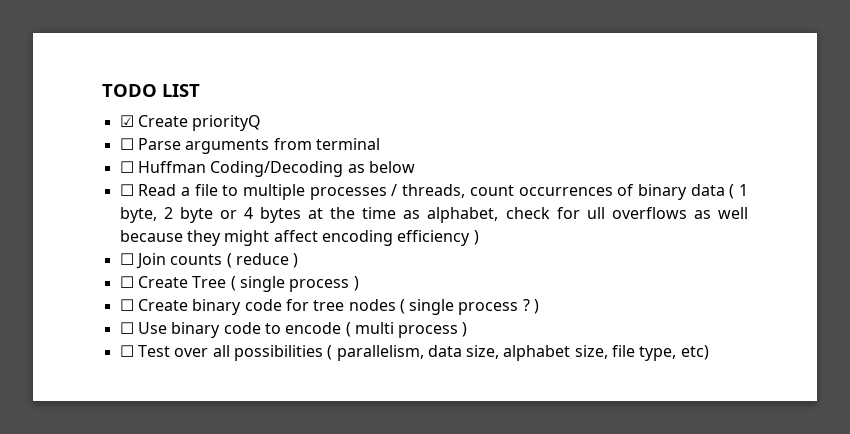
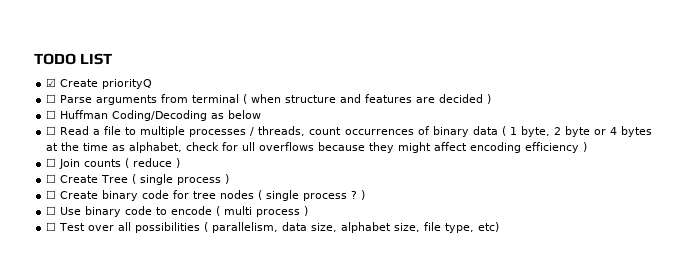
- ☐ Parse arguments from terminal
+ ☐ Parse arguments from terminal ( when structure and features are decided )
- ☐ Read a file to multiple processes / threads, count occurrences of binary data ( 1 byte, 2 byte or 4 bytes at the time as alphabet, check for ull overflows as well because they might affect encoding efficiency )
+ ☐ Read a file to multiple processes / threads, count occurrences of binary data ( 1 byte, 2 byte or 4 bytes at the time as alphabet, check for ull overflows because they might affect encoding efficiency )

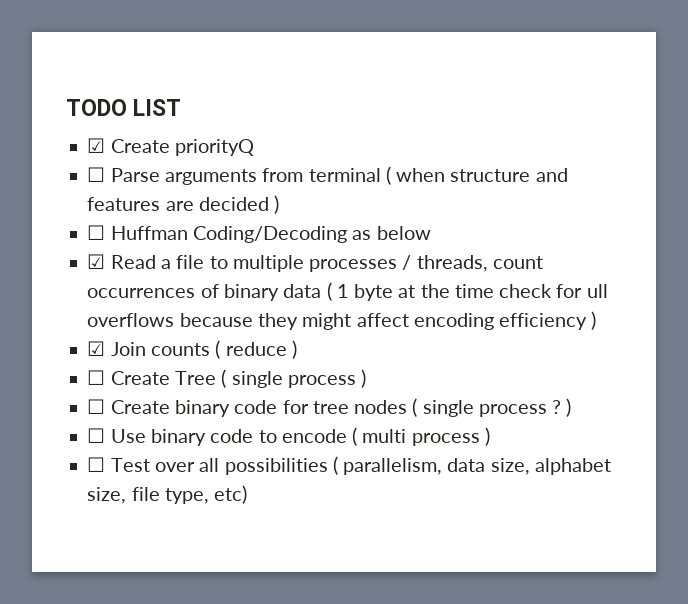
- ☐ Read a file to multiple processes / threads, count occurrences of binary data ( 1 byte, 2 byte or 4 bytes at the time as alphabet, check for ull overflows because they might affect encoding efficiency )
+ ☑ Read a file to multiple processes / threads, count occurrences of binary data ( 1 byte at the time check for ull overflows because they might affect encoding efficiency )
- ☐ Join counts ( reduce )
+ ☑ Join counts ( reduce )

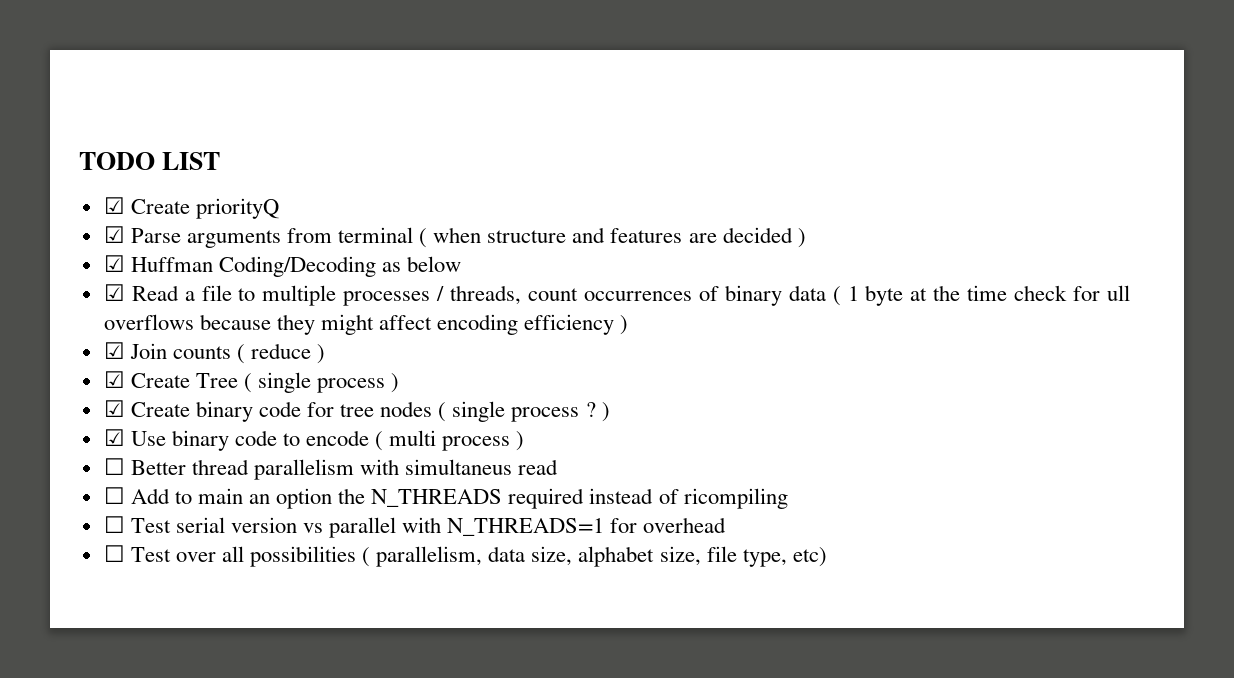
- ☐ Parse arguments from terminal ( when structure and features are decided )
+ ☑ Parse arguments from terminal ( when structure and features are decided )
- ☐ Huffman Coding/Decoding as below
+ ☑ Huffman Coding/Decoding as below
- ☐ Create Tree ( single process )
+ ☑ Create Tree ( single process )
- ☐ Create binary code for tree nodes ( single process ? )
+ ☑ Create binary code for tree nodes ( single process ? )
- ☐ Use binary code to encode ( multi process )
+ ☑ Use binary code to encode ( multi process )
+ ☐ Better thread parallelism with simultaneus read
+ ☐ Add to main an option the N_THREADS required instead of ricompiling
+ ☐ Test serial version vs parallel with N_THREADS=1 for overhead

